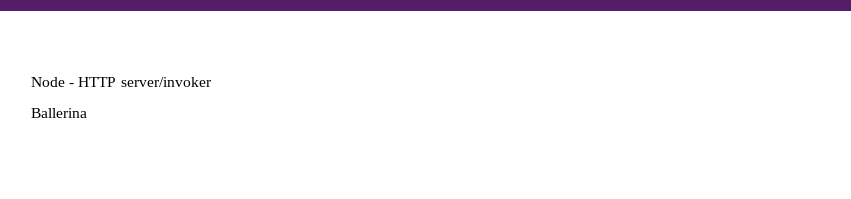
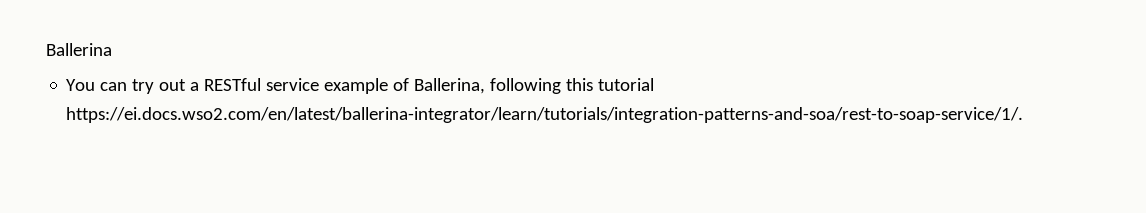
- Node - HTTP server/invoker
  Ballerina
+ You can try out a RESTful service example of Ballerina, following this tutorial https://ei.docs.wso2.com/en/latest/ballerina-integrator/learn/tutorials/integration-patterns-and-soa/rest-to-soap-service/1/.

